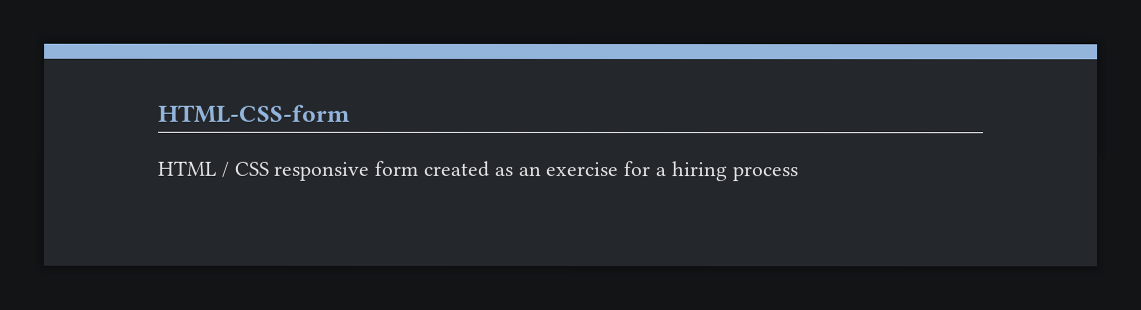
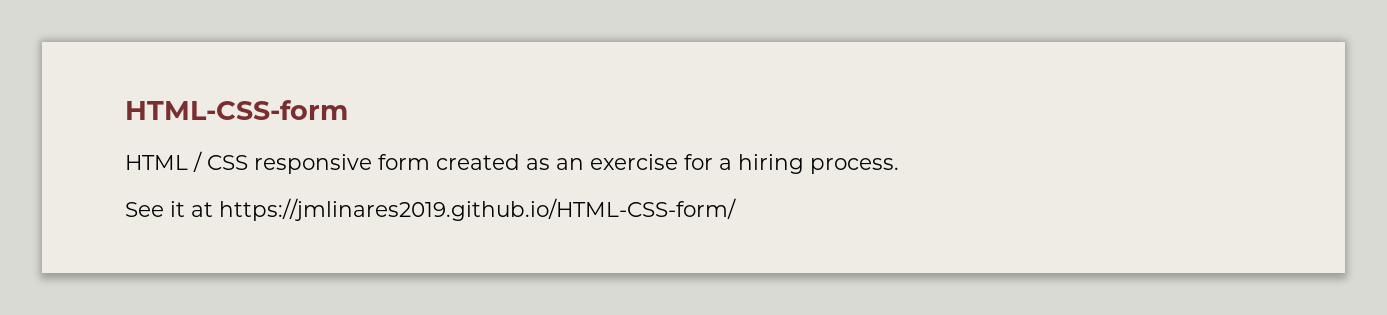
- HTML / CSS responsive form created as an exercise for a hiring process
+ HTML / CSS responsive form created as an exercise for a hiring process.
+ See it at https://jmlinares2019.github.io/HTML-CSS-form/

